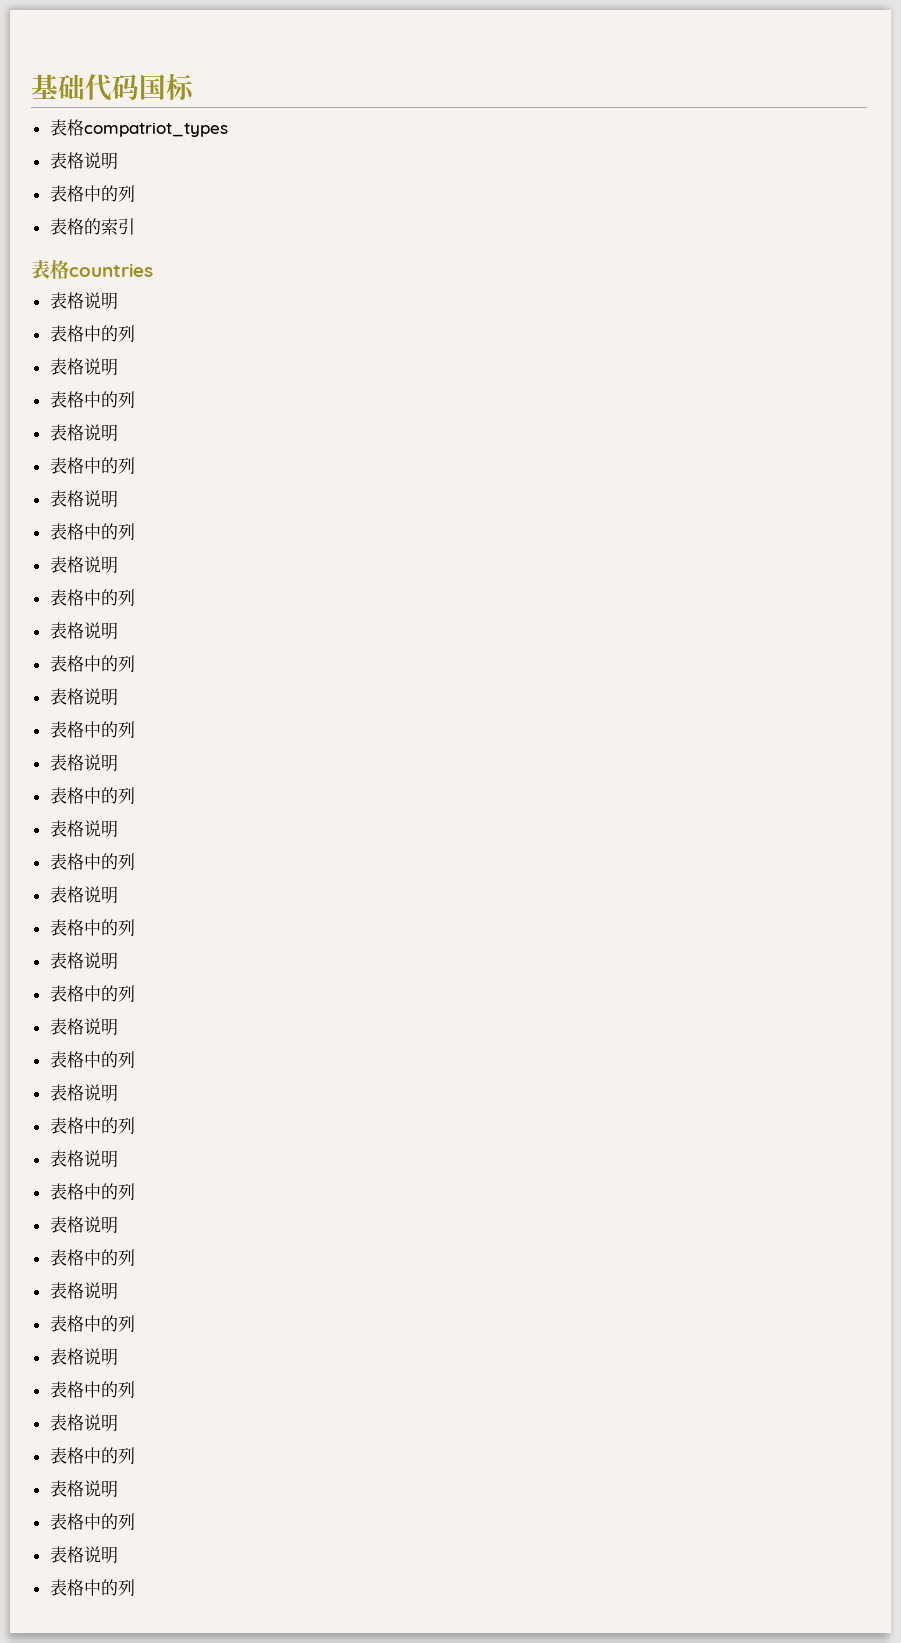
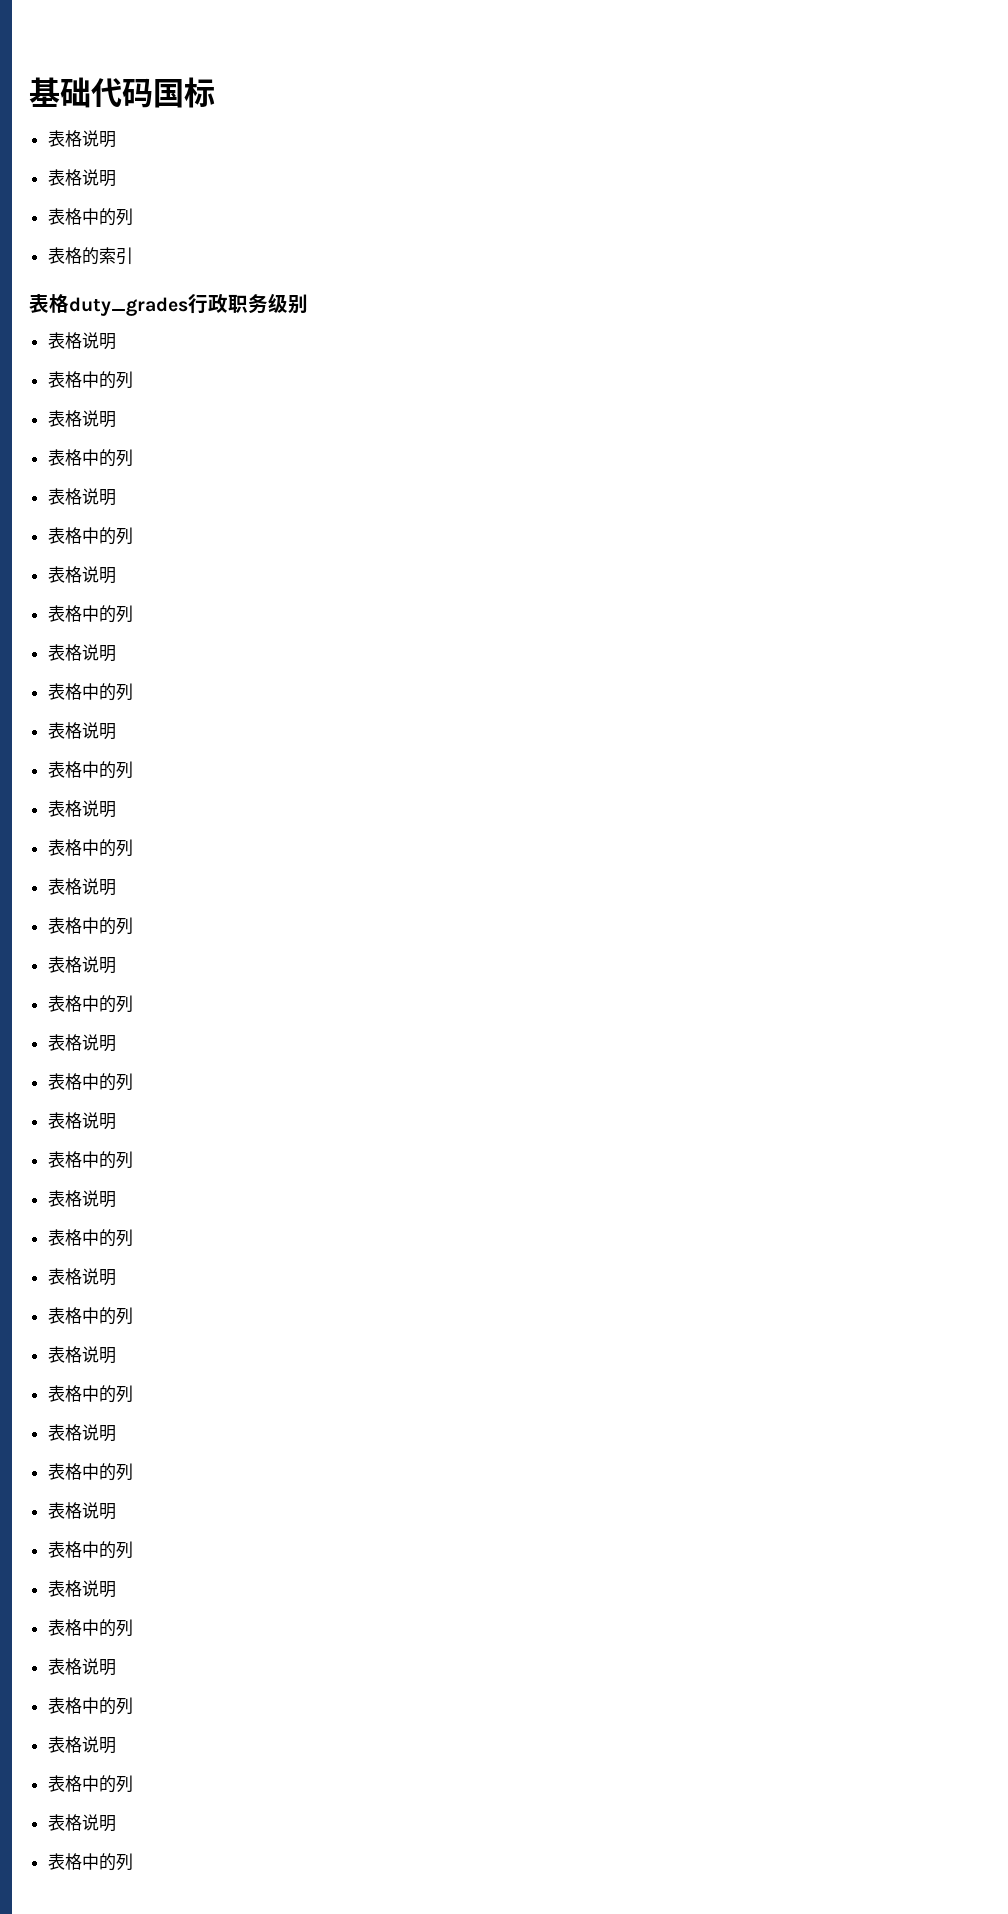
  基础代码国标
- 表格compatriot_types
+ 表格说明
- 表格countries
+ 表格duty_grades行政职务级别

